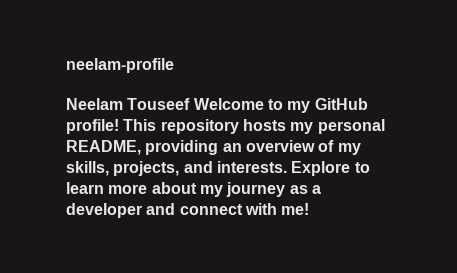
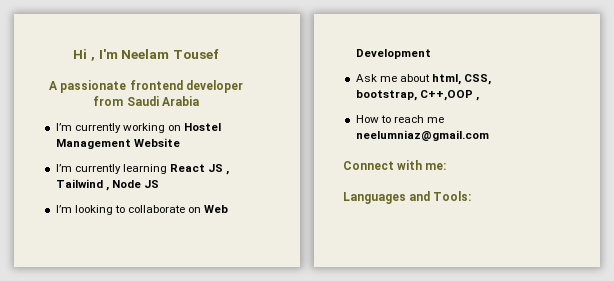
- neelam-profile
- Neelam Touseef Welcome to my GitHub profile! This repository hosts my personal README, providing an overview of my skills, projects, and interests. Explore to learn more about my journey as a developer and connect with me!
+ Hi , I'm Neelam Tousef
+ A passionate frontend developer from Saudi Arabia
+ I’m currently working on Hostel Management Website
+ I’m currently learning React JS , Tailwind , Node JS
+ I’m looking to collaborate on Web Development
+ Ask me about html, CSS, bootstrap, C++,OOP ,
+ How to reach me neelumniaz@gmail.com
+ Connect with me:
+ Languages and Tools:

